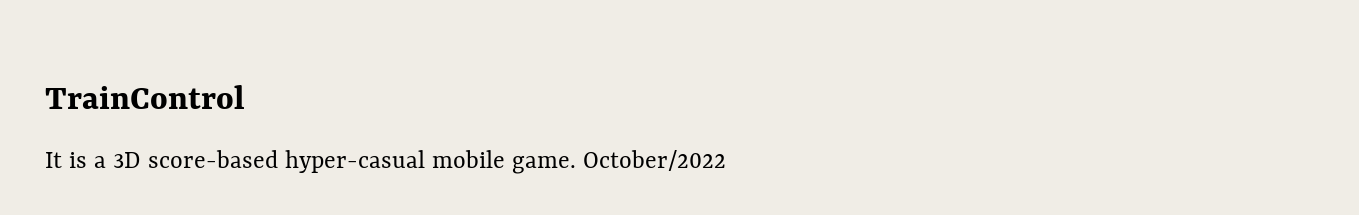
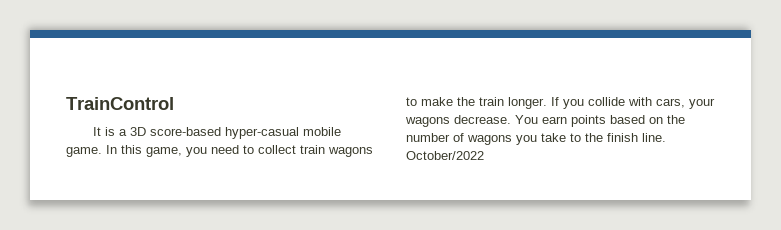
+ In this game, you need to collect train wagons to make the train longer. If you collide with cars, your wagons decrease. You earn points based on the number of wagons you take to the finish line.

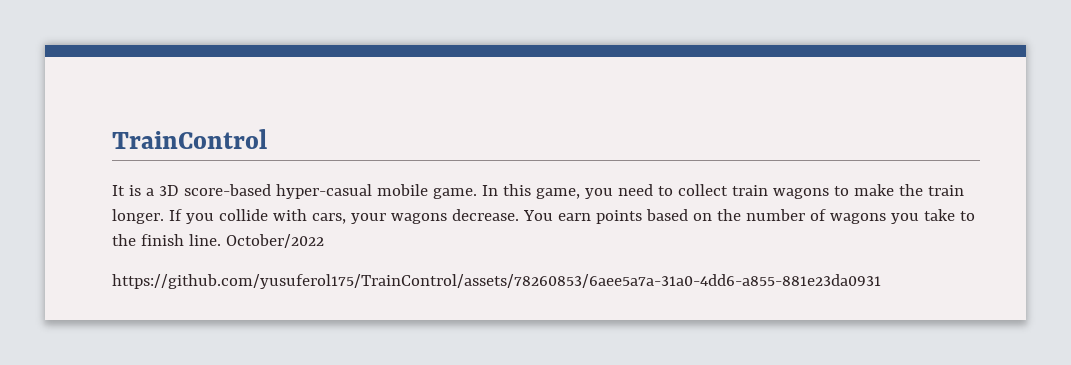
+ https://github.com/yusuferol175/TrainControl/assets/78260853/6aee5a7a-31a0-4dd6-a855-881e23da0931

